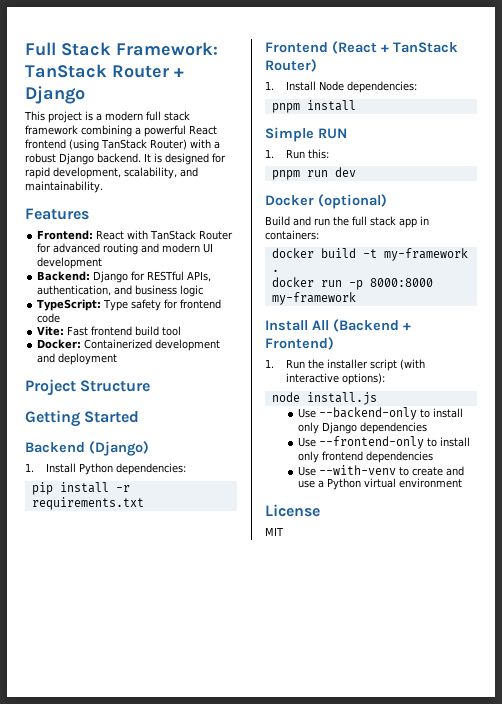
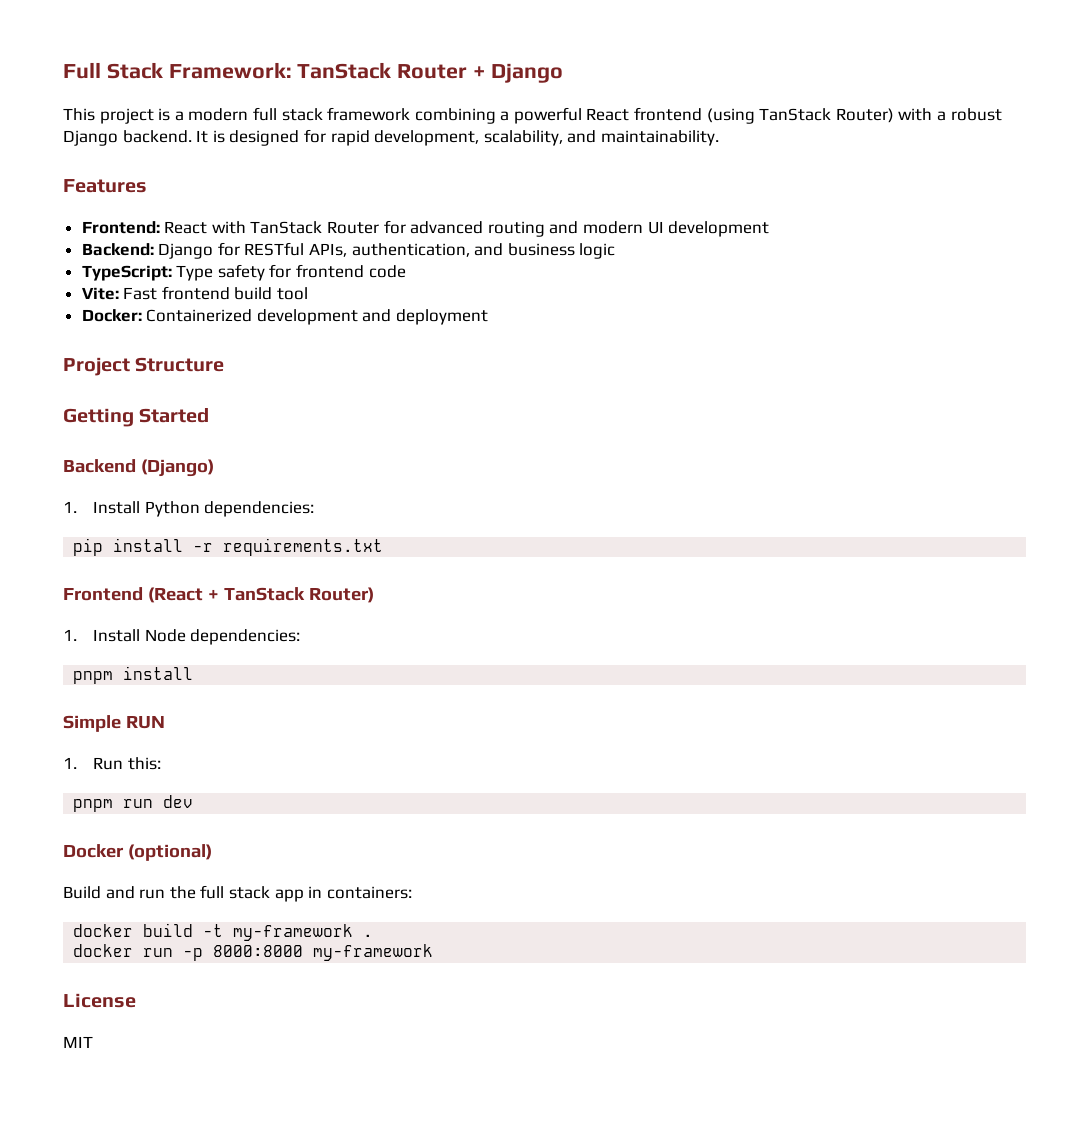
- Install All (Backend + Frontend)
- 1. Run the installer script (with interactive options):
- node install.js
- Use --backend-only to install only Django dependencies
- Use --frontend-only to install only frontend dependencies
- Use --with-venv to create and use a Python virtual environment

